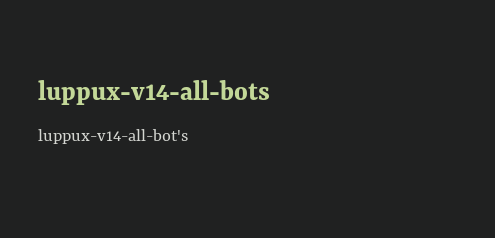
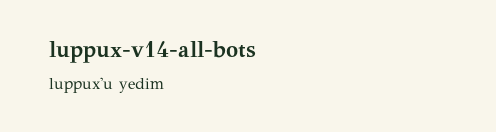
- luppux-v14-all-bot's
+ luppux'u yedim

